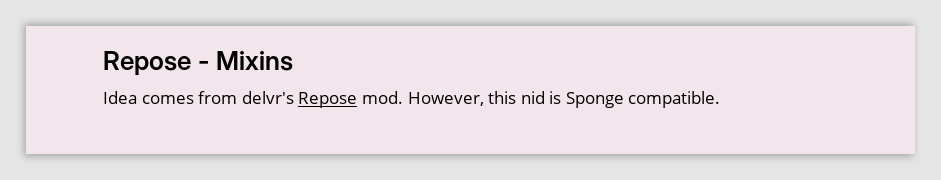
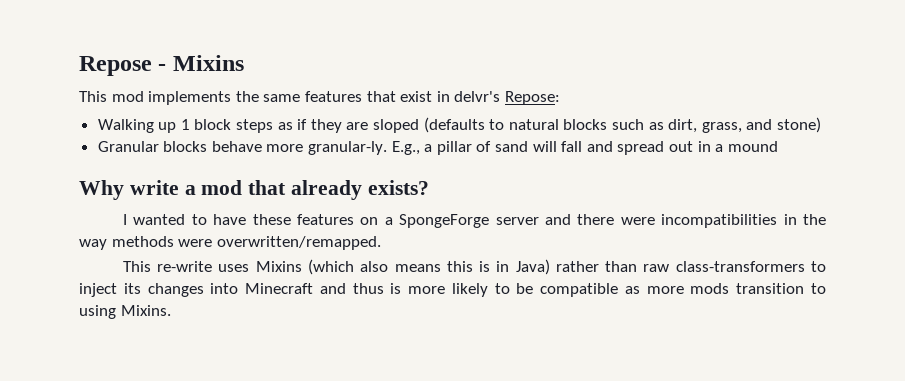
- Idea comes from delvr's Repose mod. However, this nid is Sponge compatible.
+ This mod implements the same features that exist in delvr's Repose:
+ Walking up 1 block steps as if they are sloped (defaults to natural blocks such as dirt, grass, and stone)
+ Granular blocks behave more granular-ly. E.g., a pillar of sand will fall and spread out in a mound
+ Why write a mod that already exists?
+ I wanted to have these features on a SpongeForge server and there were incompatibilities in the way methods were overwritten/remapped.
+ This re-write uses Mixins (which also means this is in Java) rather than raw class-transformers to inject its changes into Minecraft and thus is more likely to be compatible as more mods transition to using Mixins.

